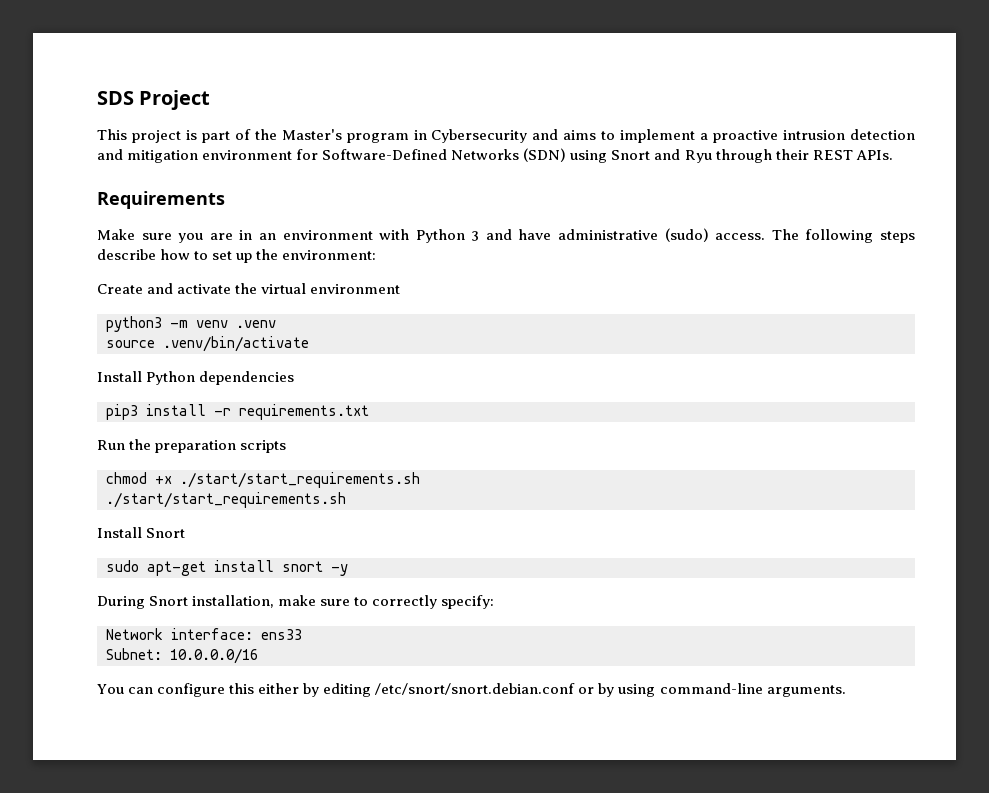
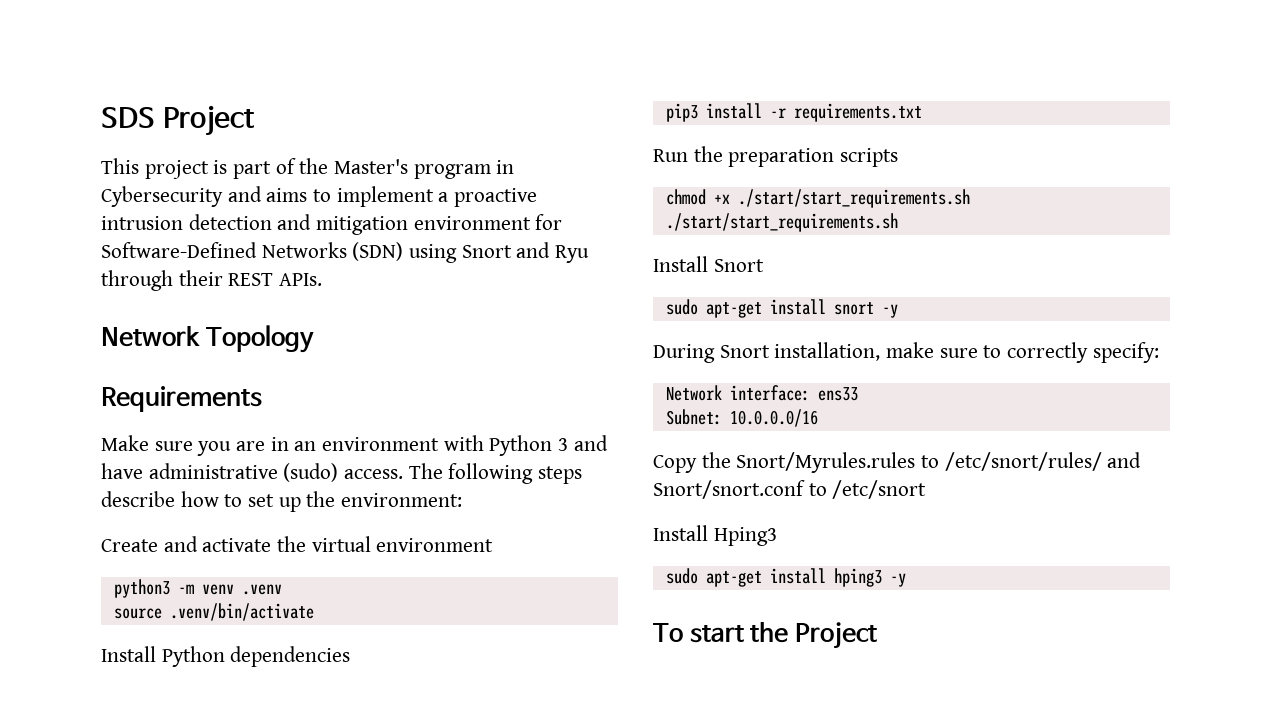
+ Network Topology
- You can configure this either by editing /etc/snort/snort.debian.conf or by using command-line arguments.
+ Copy the Snort/Myrules.rules to /etc/snort/rules/ and Snort/snort.conf to /etc/snort
+ Install Hping3
+ sudo apt-get install hping3 -y
+ To start the Project

